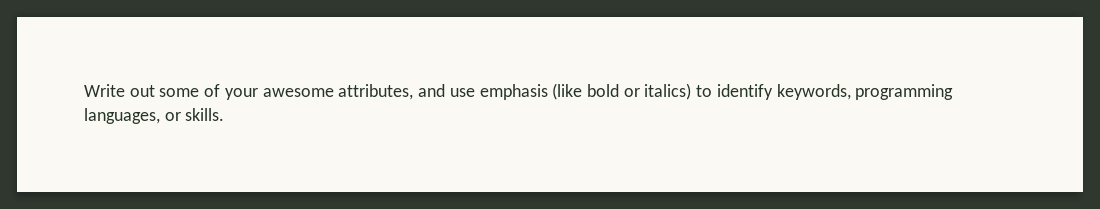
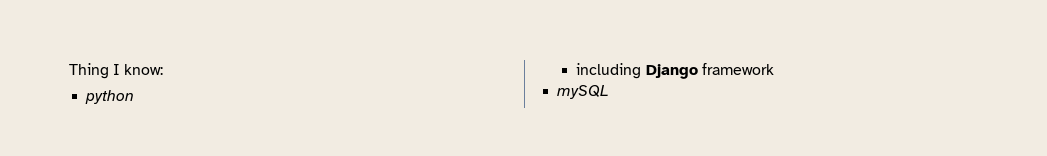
- Write out some of your awesome attributes, and use emphasis (like bold or italics) to identify keywords, programming languages, or skills.
+ Thing I know:
+ python
+ including Django framework
+ mySQL

